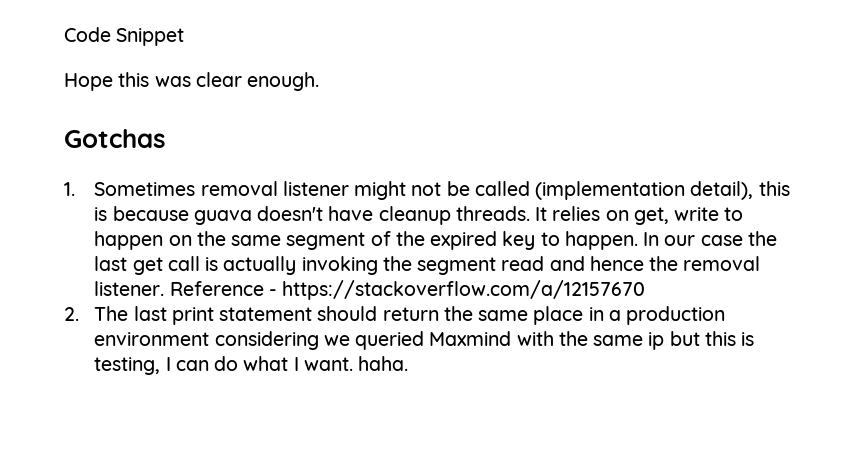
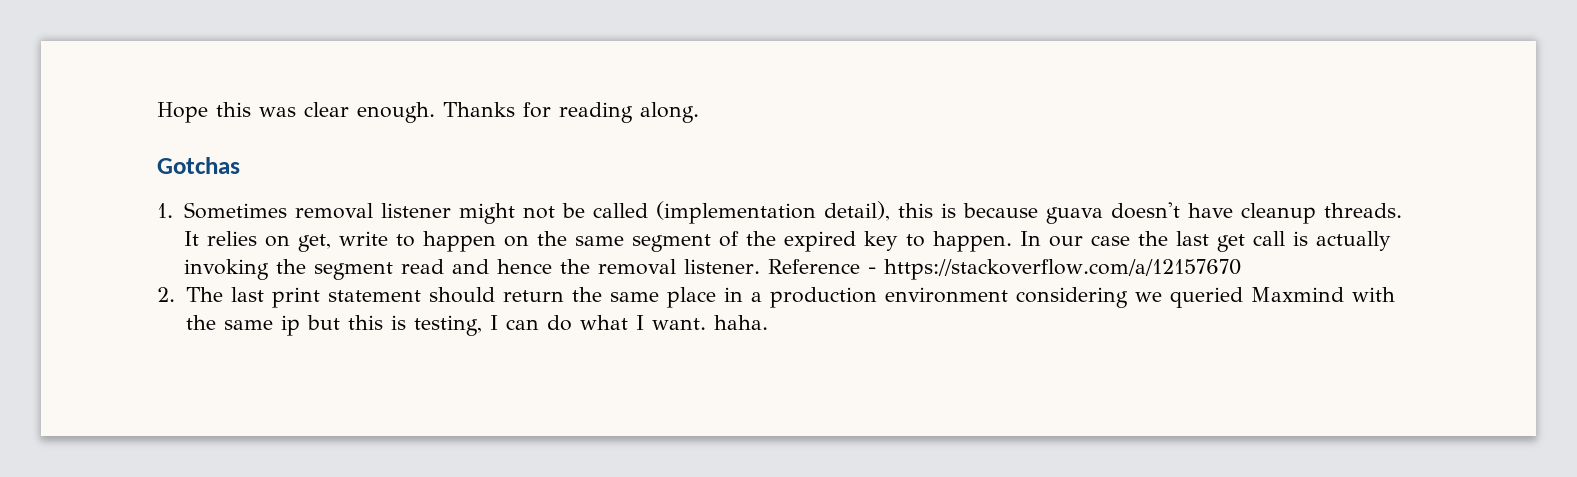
- Code Snippet
+ Thanks for reading along.

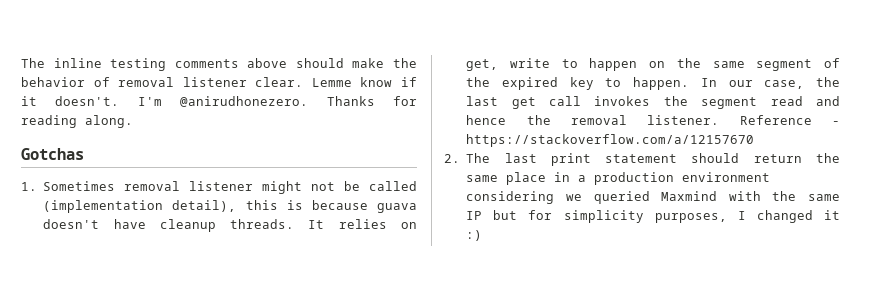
- Hope this was clear enough.
+ The inline testing comments above should make the behavior of removal listener clear. Lemme know if it doesn't. I'm @anirudhonezero.
- In our case the last get call is actually invoking the segment read and hence the removal listener.
+ In our case, the last get call invokes the segment read and hence the removal listener.
- 2. The last print statement should return the same place in a production environment considering we queried Maxmind with the same ip but this is testing, I can do what I want. haha.
+ 2. The last print statement should return the same place in a production environment considering we queried Maxmind with the same IP but for simplicity purposes, I changed it :)

